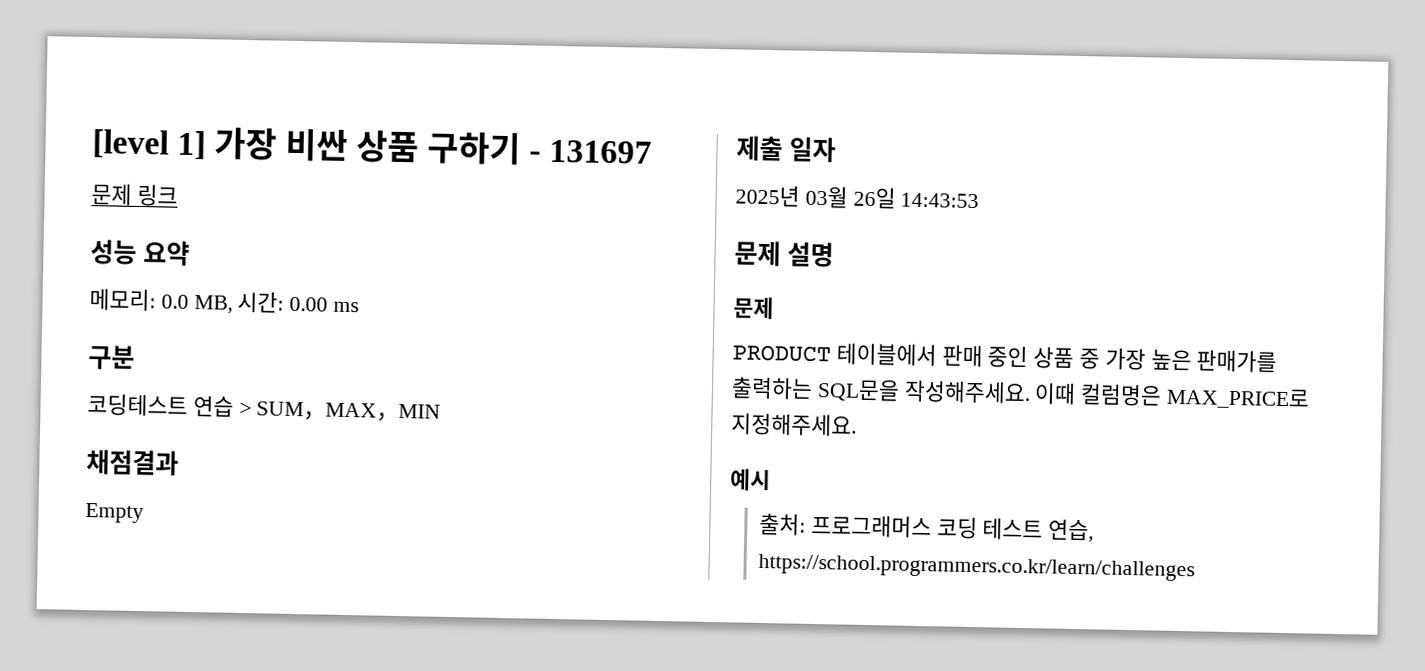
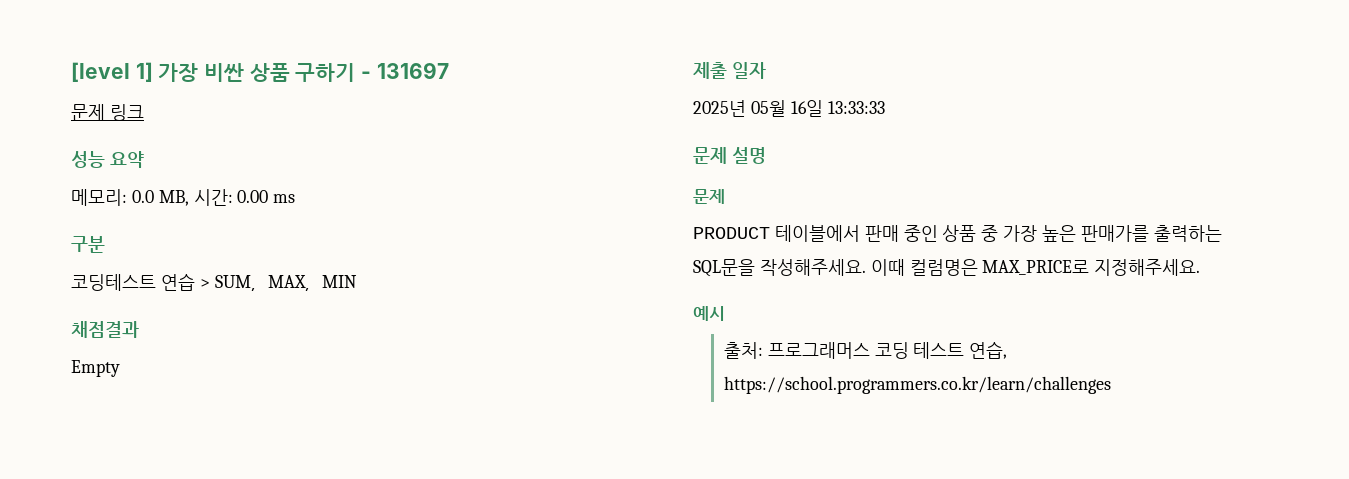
- 2025년 03월 26일 14:43:53
+ 2025년 05월 16일 13:33:33

